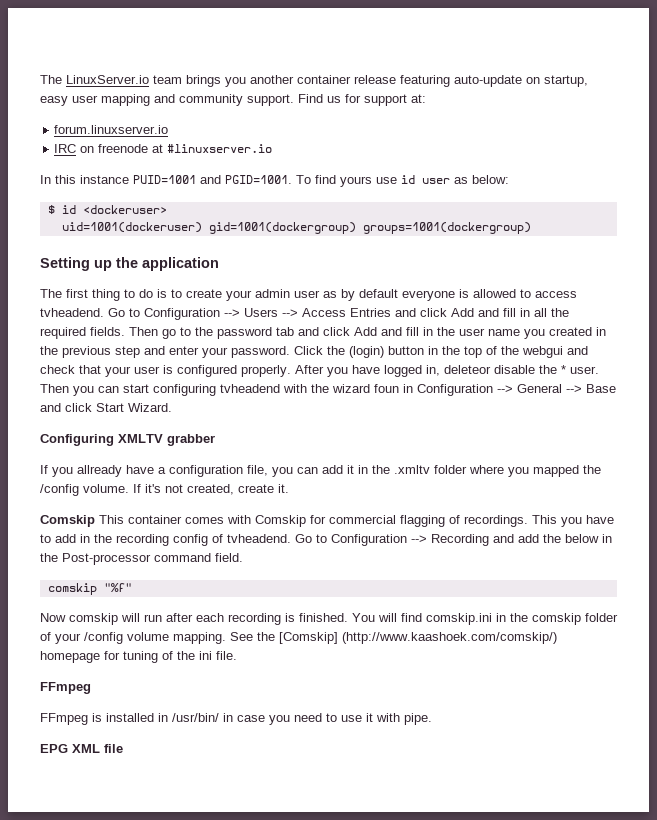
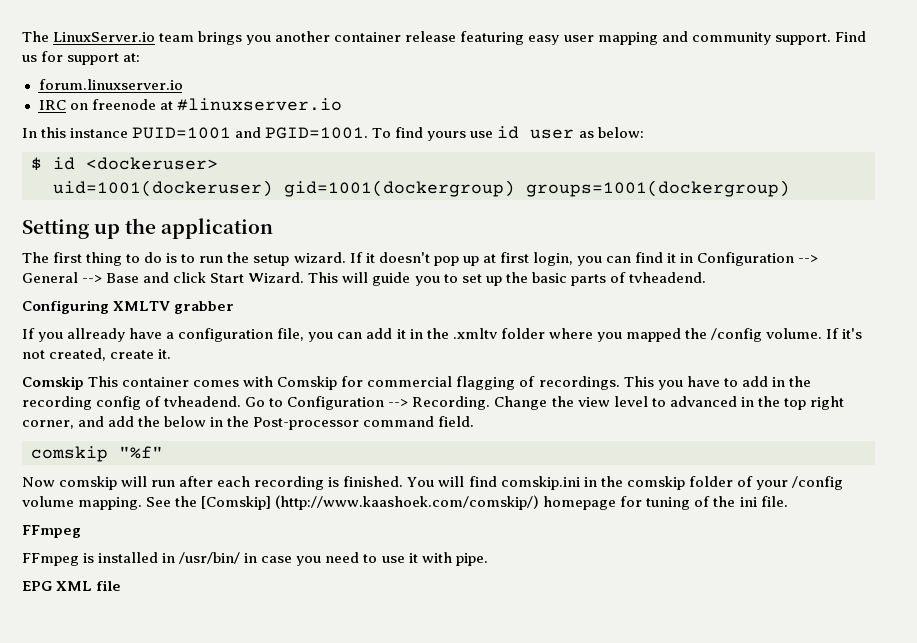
- The LinuxServer.io team brings you another container release featuring auto-update on startup, easy user mapping and community support.
+ The LinuxServer.io team brings you another container release featuring easy user mapping and community support.
- The first thing to do is to create your admin user as by default everyone is allowed to access tvheadend. Go to Configuration --> Users --> Access Entries and click Add and fill in all the required fields. Then go to the password tab and click Add and fill in the user name you created in the previous step and enter your password. Click the (login) button in the top of the webgui and check that your user is configured properly. After you have logged in, deleteor disable the * user. Then you can start configuring tvheadend with the wizard foun in Configuration --> General --> Base and click Start Wizard.
+ The first thing to do is to run the setup wizard. If it doesn't pop up at first login, you can find it in Configuration --> General --> Base and click Start Wizard. This will guide you to set up the basic parts of tvheadend.
- Go to Configuration --> Recording and add the below in the Post-processor command field.
+ Go to Configuration --> Recording. Change the view level to advanced in the top right corner, and add the below in the Post-processor command field.

